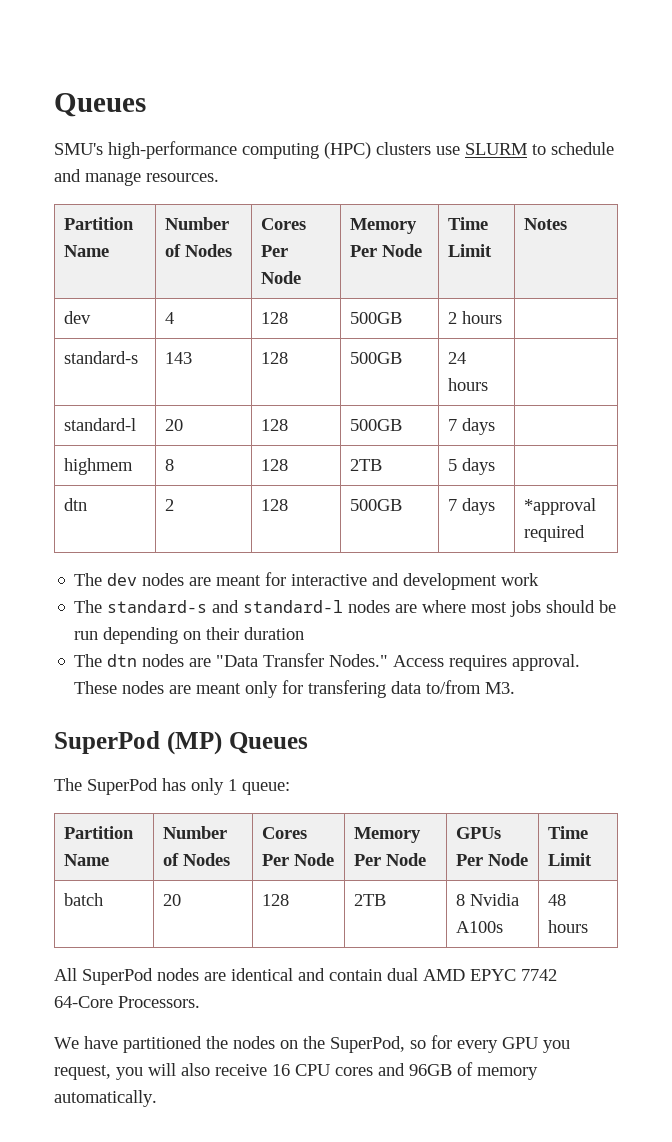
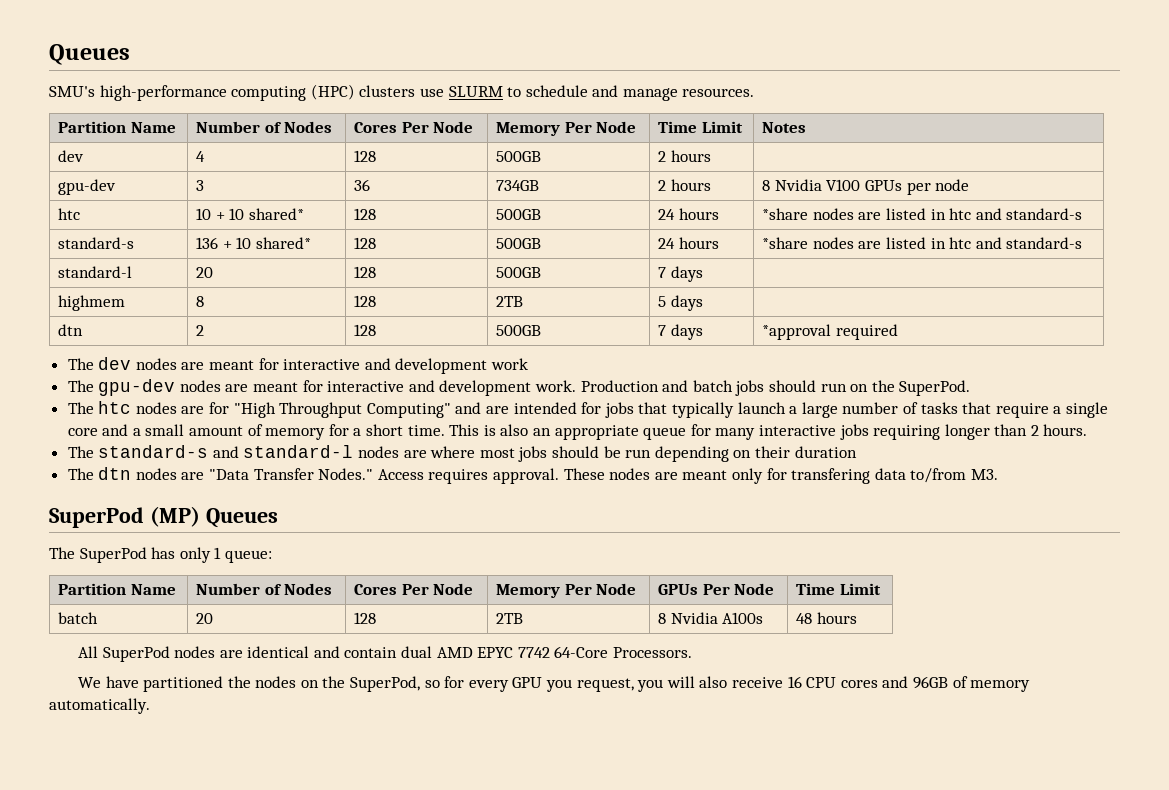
- standard-s | 143 | 128 | 500GB | 24 hours |
+ gpu-dev | 3 | 36 | 734GB | 2 hours | 8 Nvidia V100 GPUs per node
+ htc | 10 + 10 shared* | 128 | 500GB | 24 hours | *share nodes are listed in htc and standard-s
+ standard-s | 136 + 10 shared* | 128 | 500GB | 24 hours | *share nodes are listed in htc and standard-s
+ The gpu-dev nodes are meant for interactive and development work. Production and batch jobs should run on the SuperPod.
+ The htc nodes are for "High Throughput Computing" and are intended for jobs that typically launch a large number of tasks that require a single core and a small amount of memory for a short time. This is also an appropriate queue for many interactive jobs requiring longer than 2 hours.

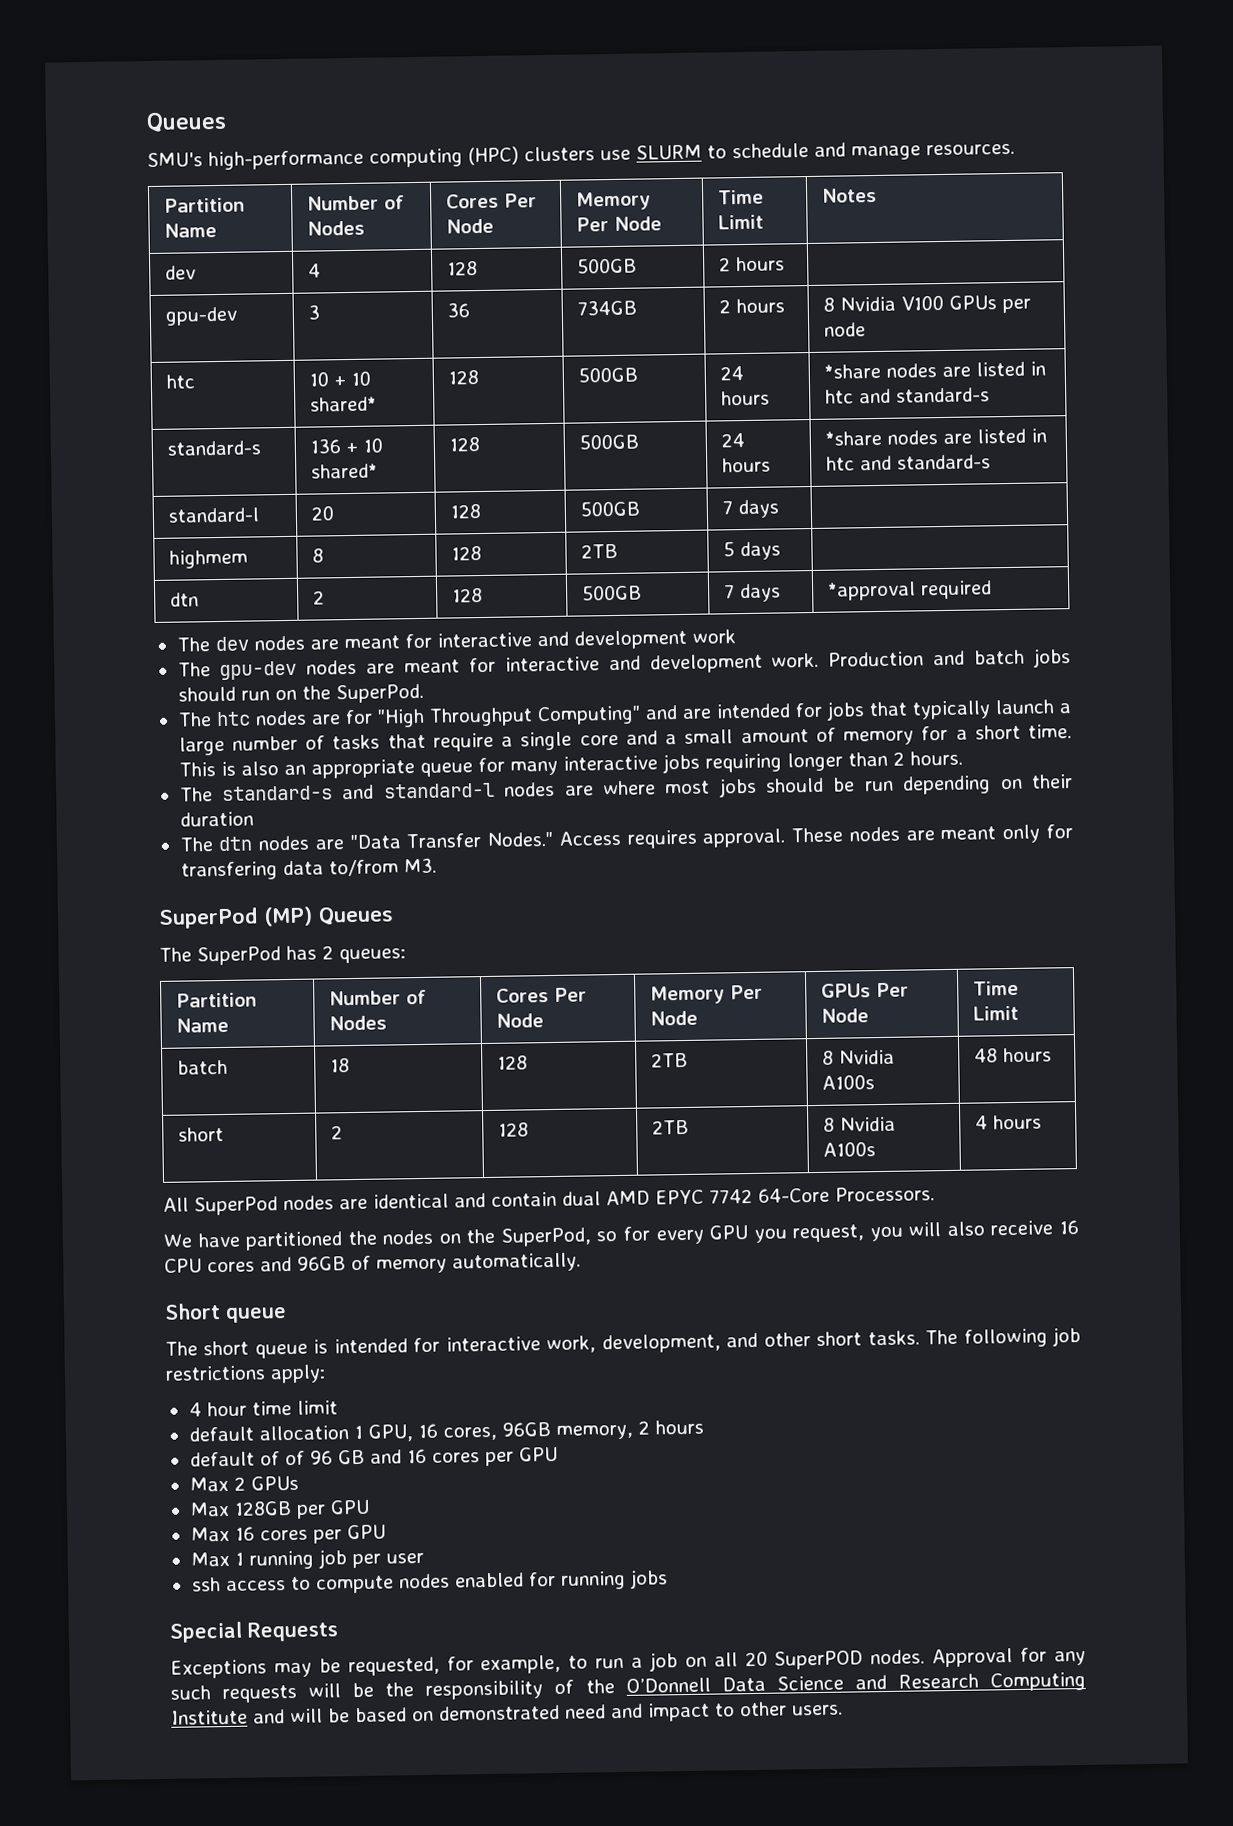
- The SuperPod has only 1 queue:
+ The SuperPod has 2 queues:
- batch | 20 | 128 | 2TB | 8 Nvidia A100s | 48 hours
+ batch | 18 | 128 | 2TB | 8 Nvidia A100s | 48 hours
+ short | 2 | 128 | 2TB | 8 Nvidia A100s | 4 hours
+ Short queue
+ The short queue is intended for interactive work, development, and other short tasks. The following job restrictions apply:
+ 4 hour time limit
+ default allocation 1 GPU, 16 cores, 96GB memory, 2 hours
+ default of of 96 GB and 16 cores per GPU
+ Max 2 GPUs
+ Max 128GB per GPU
+ Max 16 cores per GPU
+ Max 1 running job per user
+ ssh access to compute nodes enabled for running jobs
+ Special Requests
+ Exceptions may be requested, for example, to run a job on all 20 SuperPOD nodes. Approval for any such requests will be the responsibility of the O’Donnell Data Science and Research Computing Institute and will be based on demonstrated need and impact to other users.

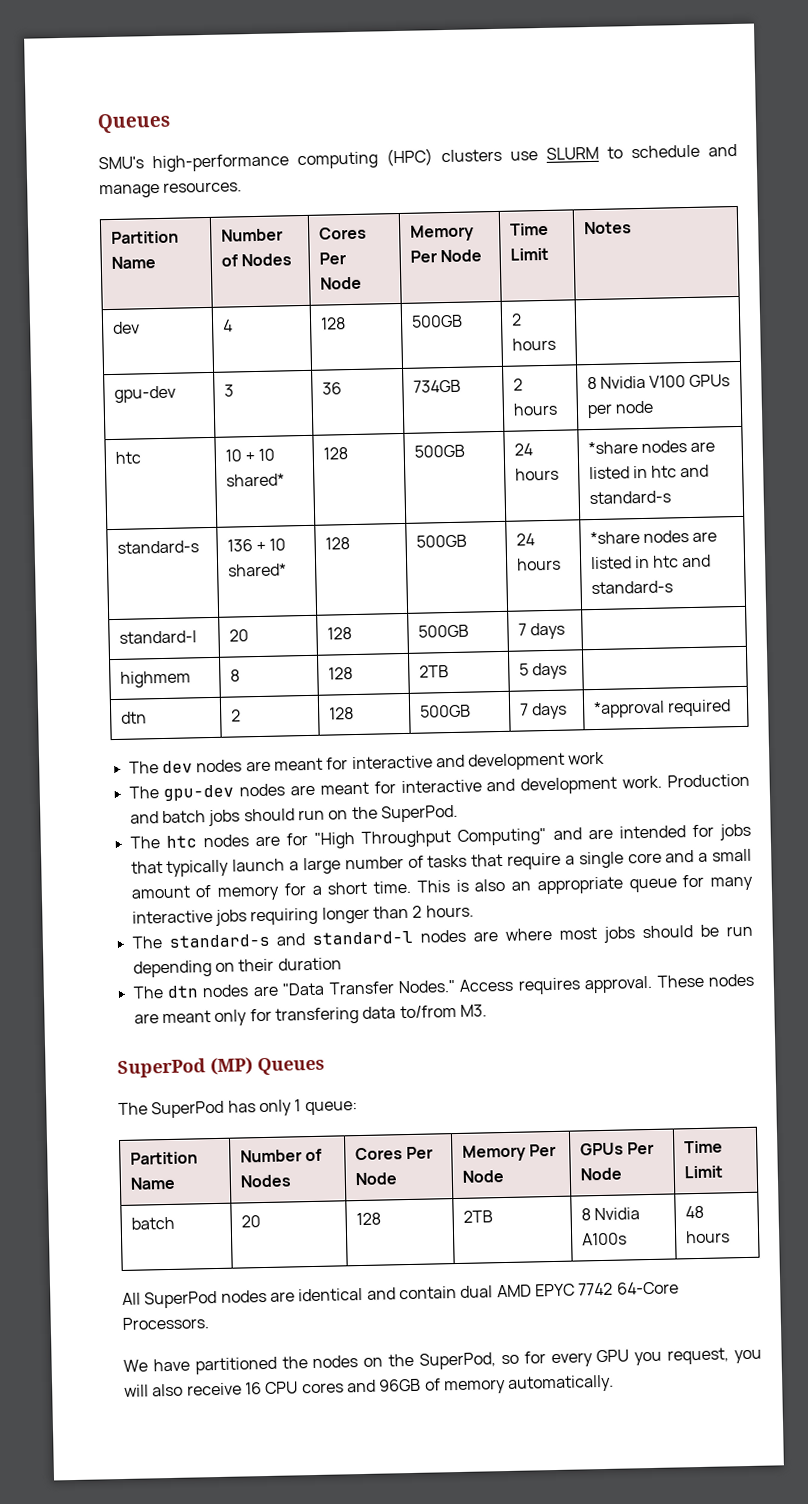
- The SuperPod has 2 queues:
+ The SuperPod has only 1 queue:
- batch | 18 | 128 | 2TB | 8 Nvidia A100s | 48 hours
+ batch | 20 | 128 | 2TB | 8 Nvidia A100s | 48 hours
- short | 2 | 128 | 2TB | 8 Nvidia A100s | 4 hours
- Short queue
- The short queue is intended for interactive work, development, and other short tasks. The following job restrictions apply:
- 4 hour time limit
- default allocation 1 GPU, 16 cores, 96GB memory, 2 hours
- default of of 96 GB and 16 cores per GPU
- Max 2 GPUs
- Max 128GB per GPU
- Max 16 cores per GPU
- Max 1 running job per user
- ssh access to compute nodes enabled for running jobs
- Special Requests
- Exceptions may be requested, for example, to run a job on all 20 SuperPOD nodes. Approval for any such requests will be the responsibility of the O’Donnell Data Science and Research Computing Institute and will be based on demonstrated need and impact to other users.

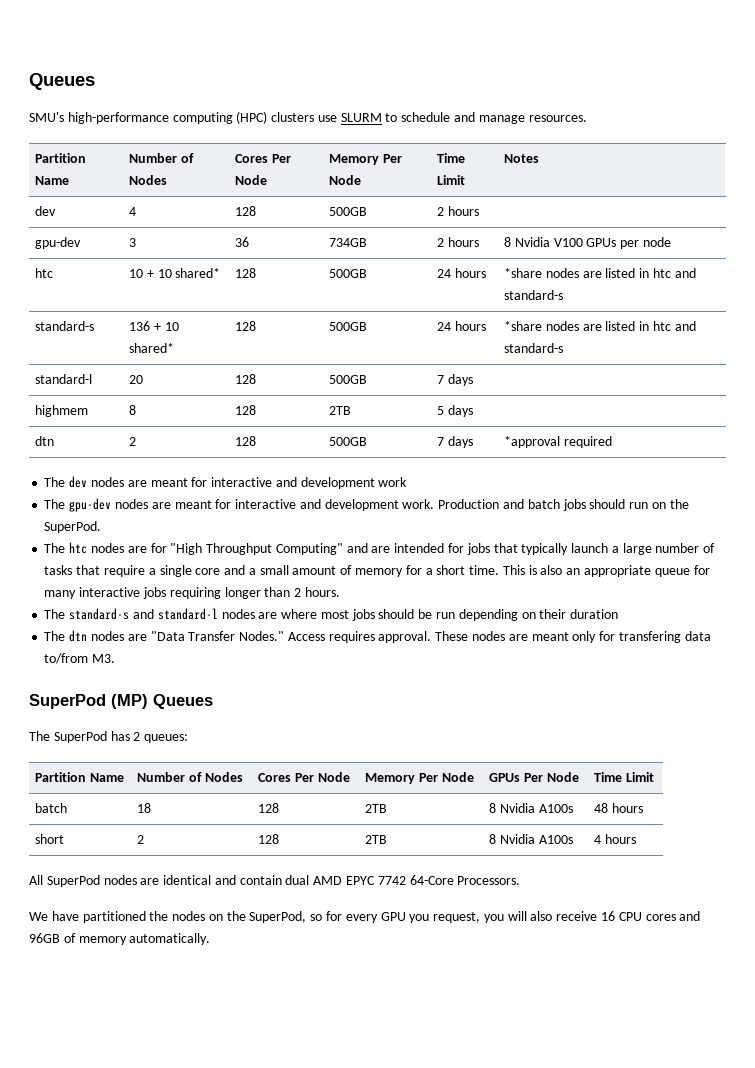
- The SuperPod has only 1 queue:
+ The SuperPod has 2 queues:
- batch | 20 | 128 | 2TB | 8 Nvidia A100s | 48 hours
+ batch | 18 | 128 | 2TB | 8 Nvidia A100s | 48 hours
+ short | 2 | 128 | 2TB | 8 Nvidia A100s | 4 hours

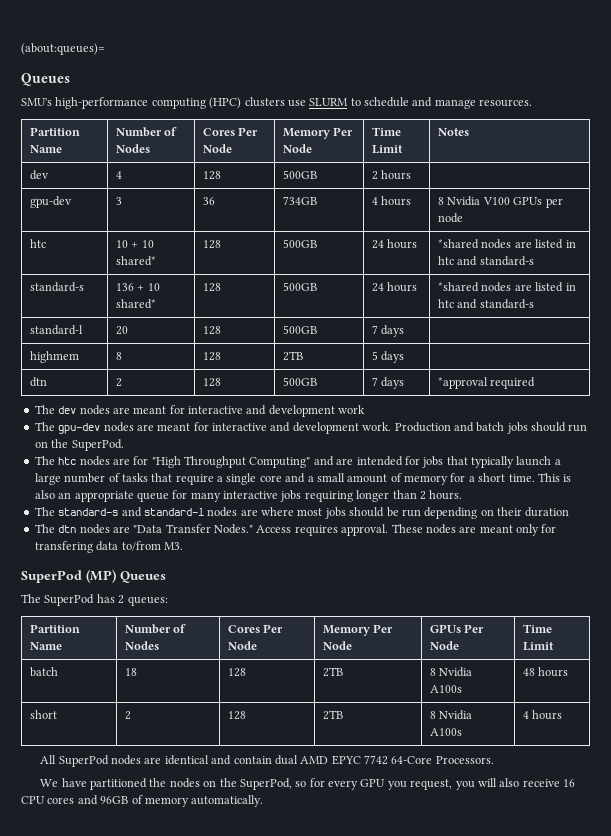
+ (about:queues)=
- gpu-dev | 3 | 36 | 734GB | 2 hours | 8 Nvidia V100 GPUs per node
+ gpu-dev | 3 | 36 | 734GB | 4 hours | 8 Nvidia V100 GPUs per node
- htc | 10 + 10 shared* | 128 | 500GB | 24 hours | *share nodes are listed in htc and standard-s
+ htc | 10 + 10 shared* | 128 | 500GB | 24 hours | *shared nodes are listed in htc and standard-s
- standard-s | 136 + 10 shared* | 128 | 500GB | 24 hours | *share nodes are listed in htc and standard-s
+ standard-s | 136 + 10 shared* | 128 | 500GB | 24 hours | *shared nodes are listed in htc and standard-s

